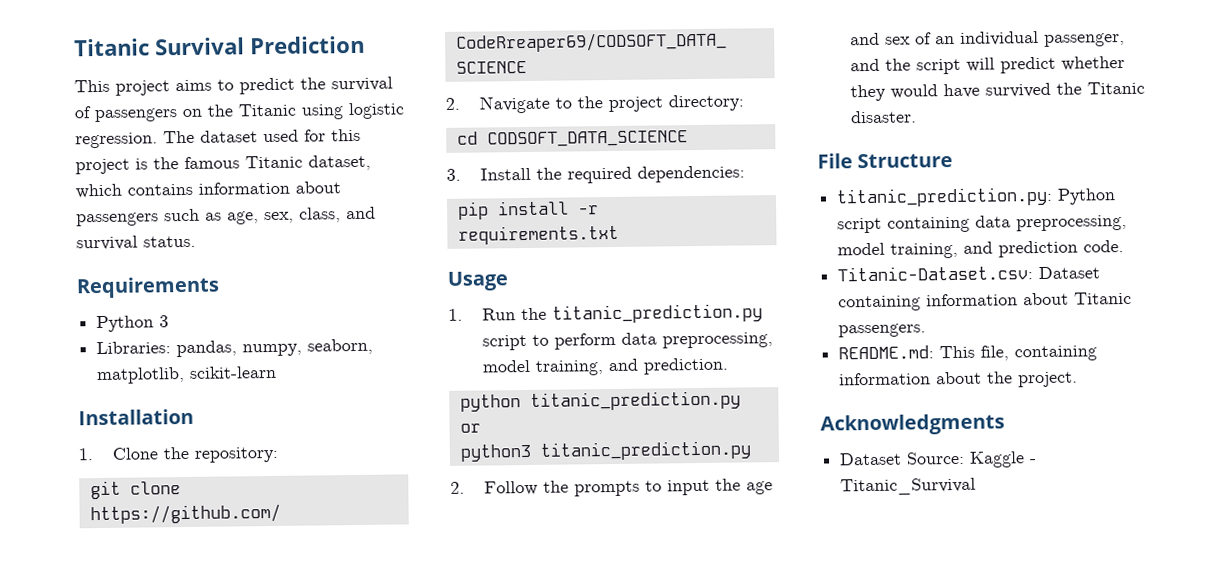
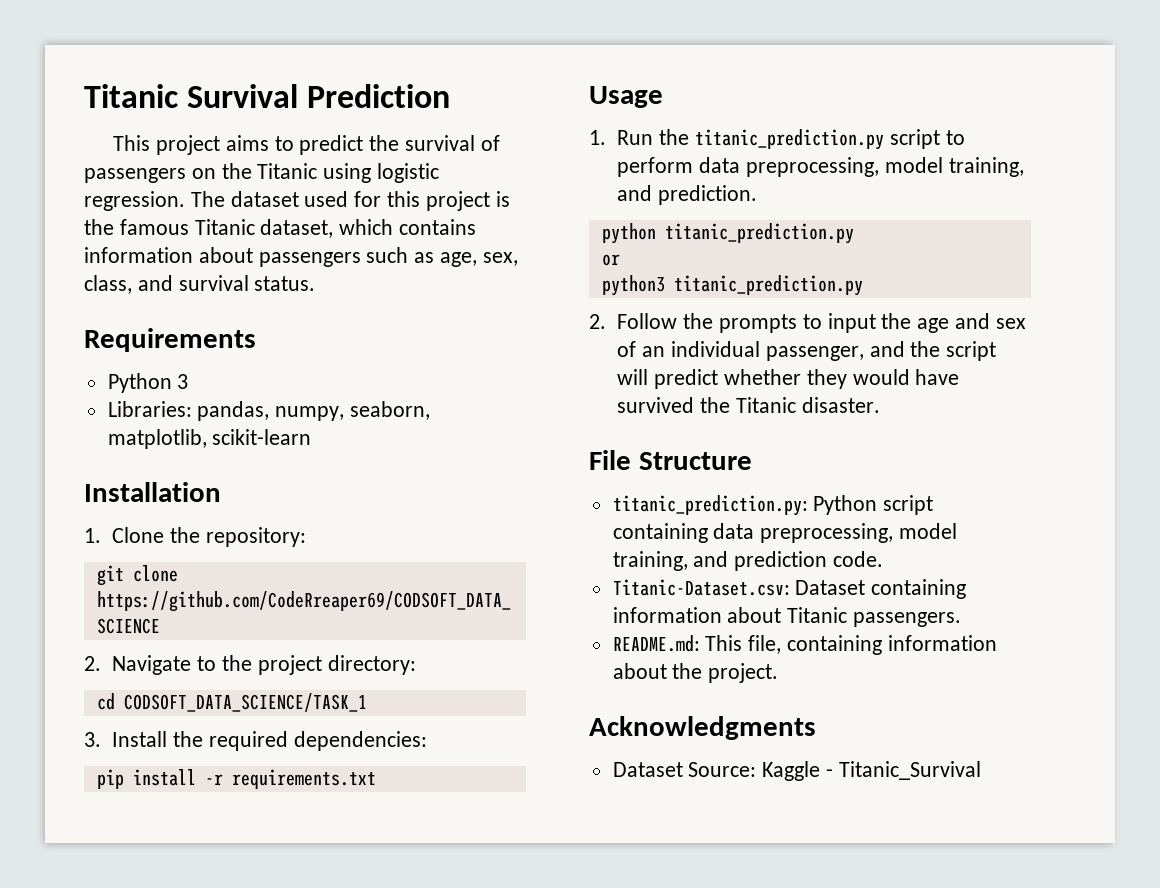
- cd CODSOFT_DATA_SCIENCE
+ cd CODSOFT_DATA_SCIENCE/TASK_1

